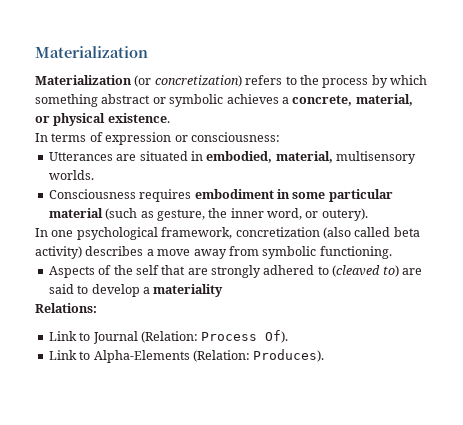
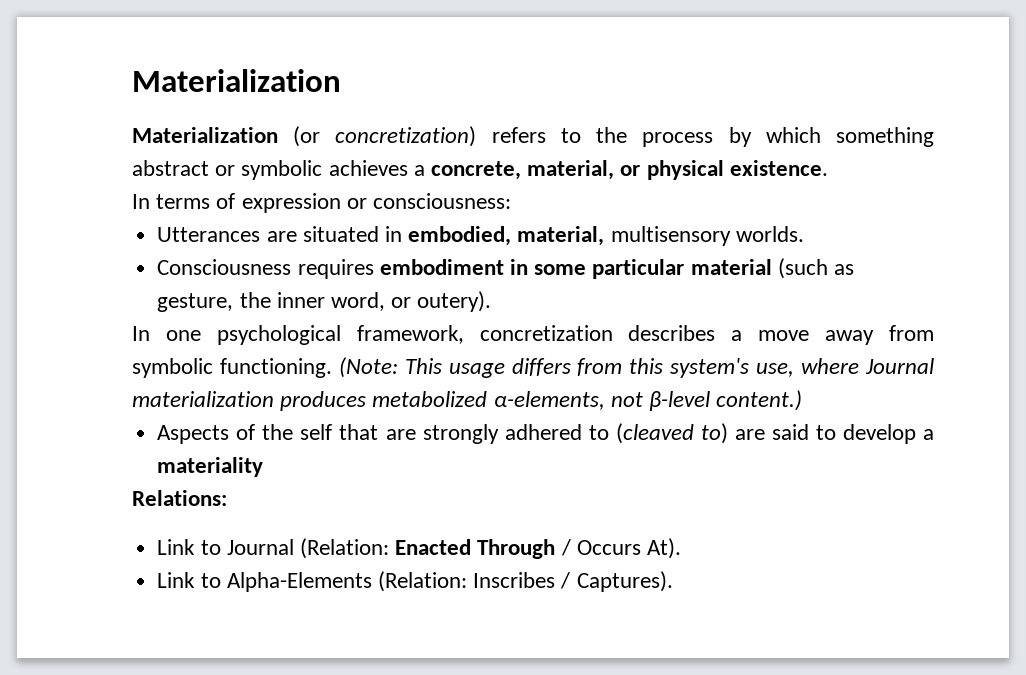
- In one psychological framework, concretization (also called beta activity) describes a move away from symbolic functioning.
+ In one psychological framework, concretization describes a move away from symbolic functioning. (Note: This usage differs from this system's use, where Journal materialization produces metabolized α-elements, not β-level content.)
- Link to Journal (Relation: Process Of).
+ Link to Journal (Relation: Enacted Through / Occurs At).
- Link to Alpha-Elements (Relation: Produces).
+ Link to Alpha-Elements (Relation: Inscribes / Captures).

